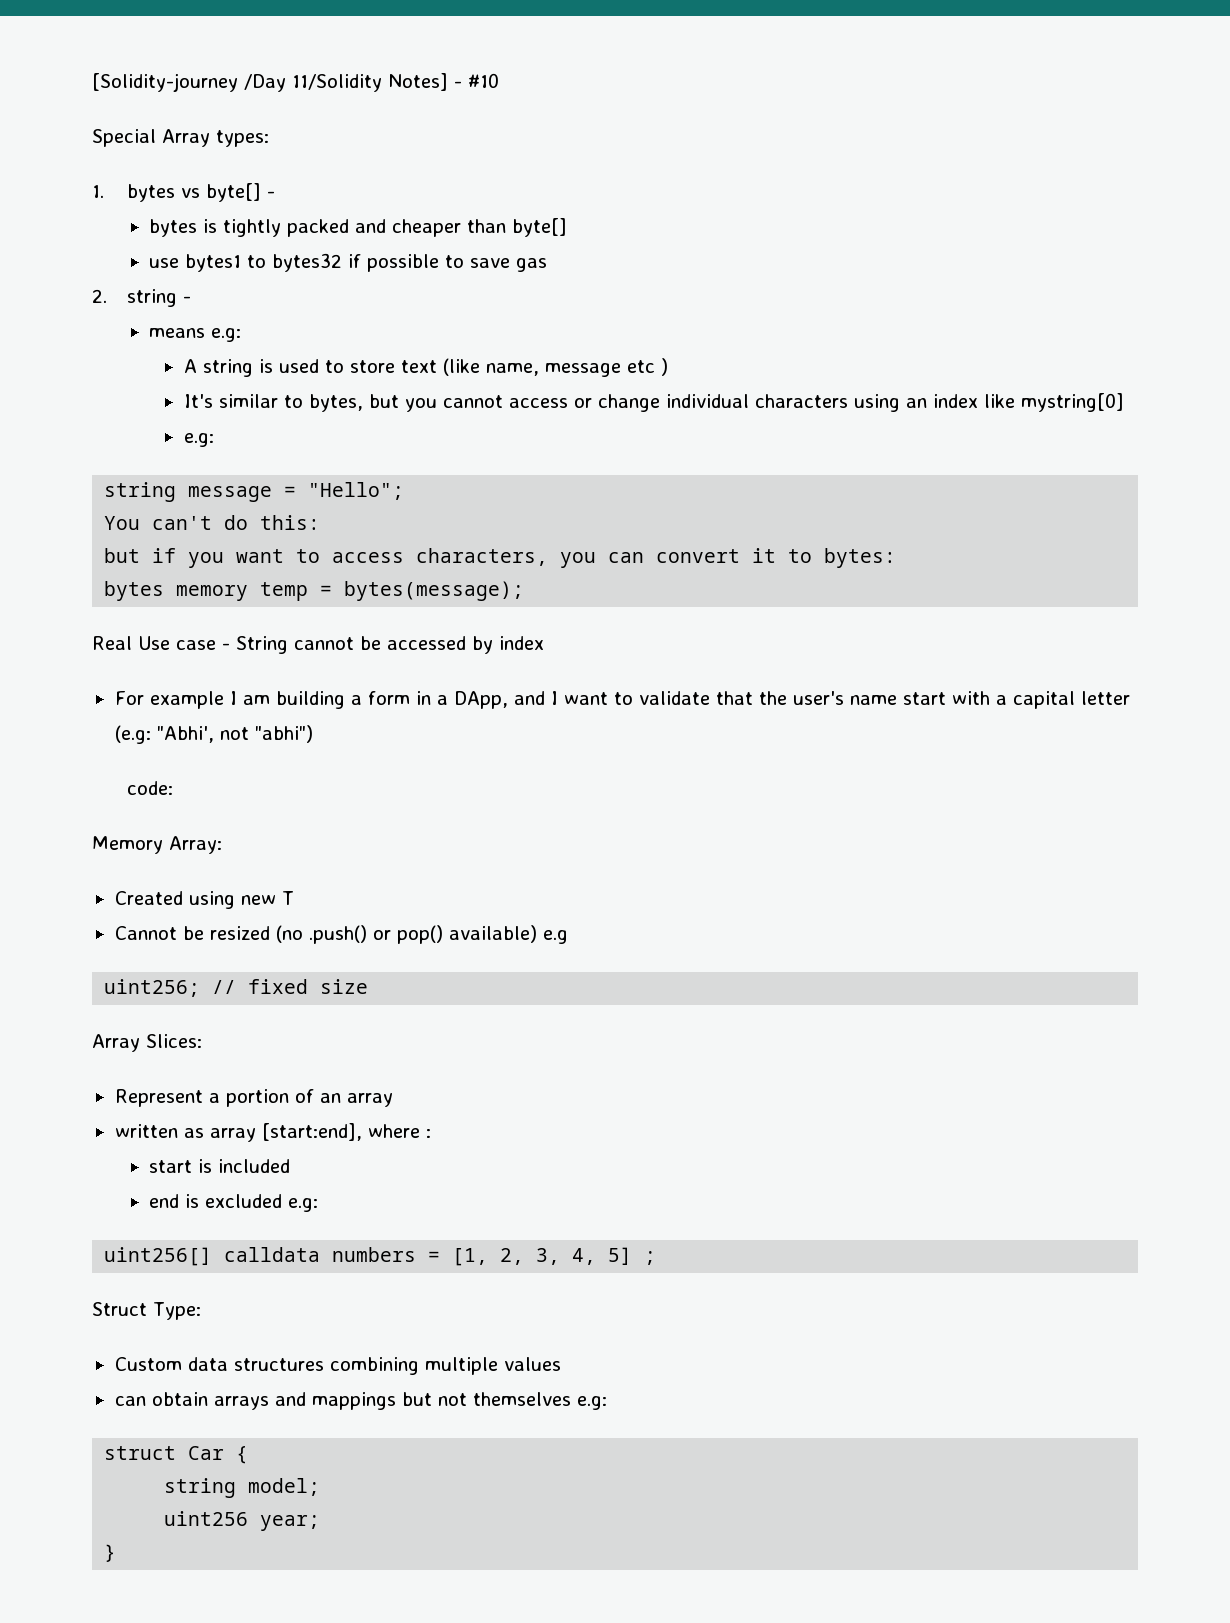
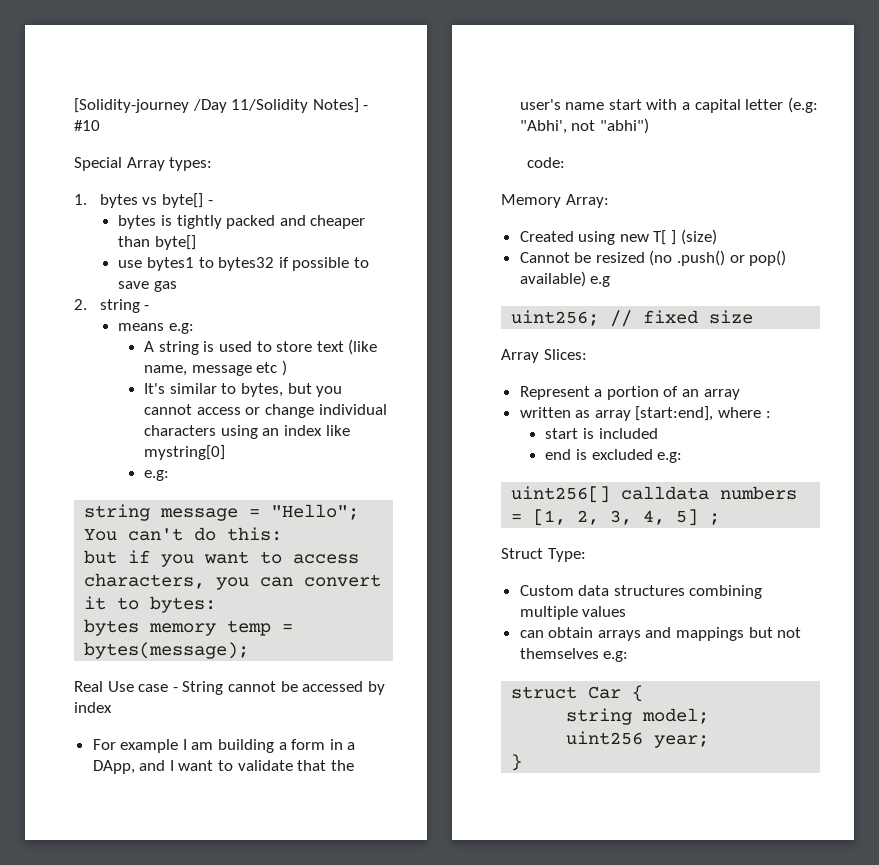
- Created using new T
+ Created using new T[ ] (size)

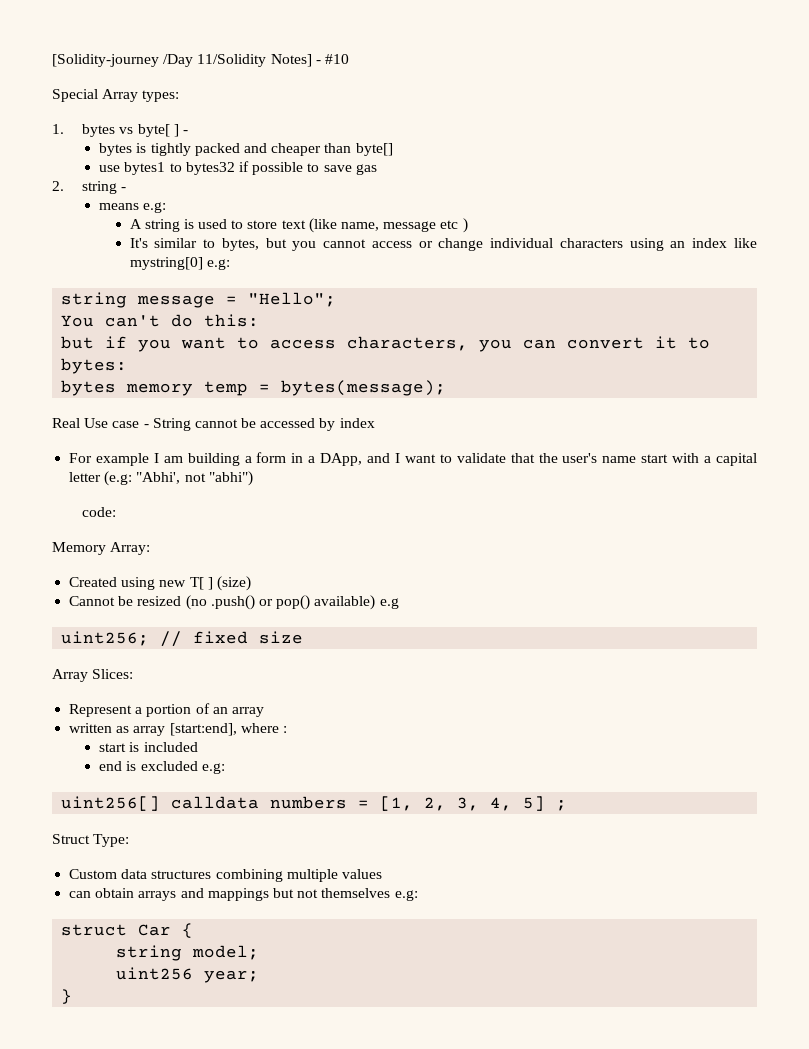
- 1. bytes vs byte[] -
+ 1. bytes vs byte[ ] -
- It's similar to bytes, but you cannot access or change individual characters using an index like mystring[0]
- e.g:
+ It's similar to bytes, but you cannot access or change individual characters using an index like mystring[0] e.g:

